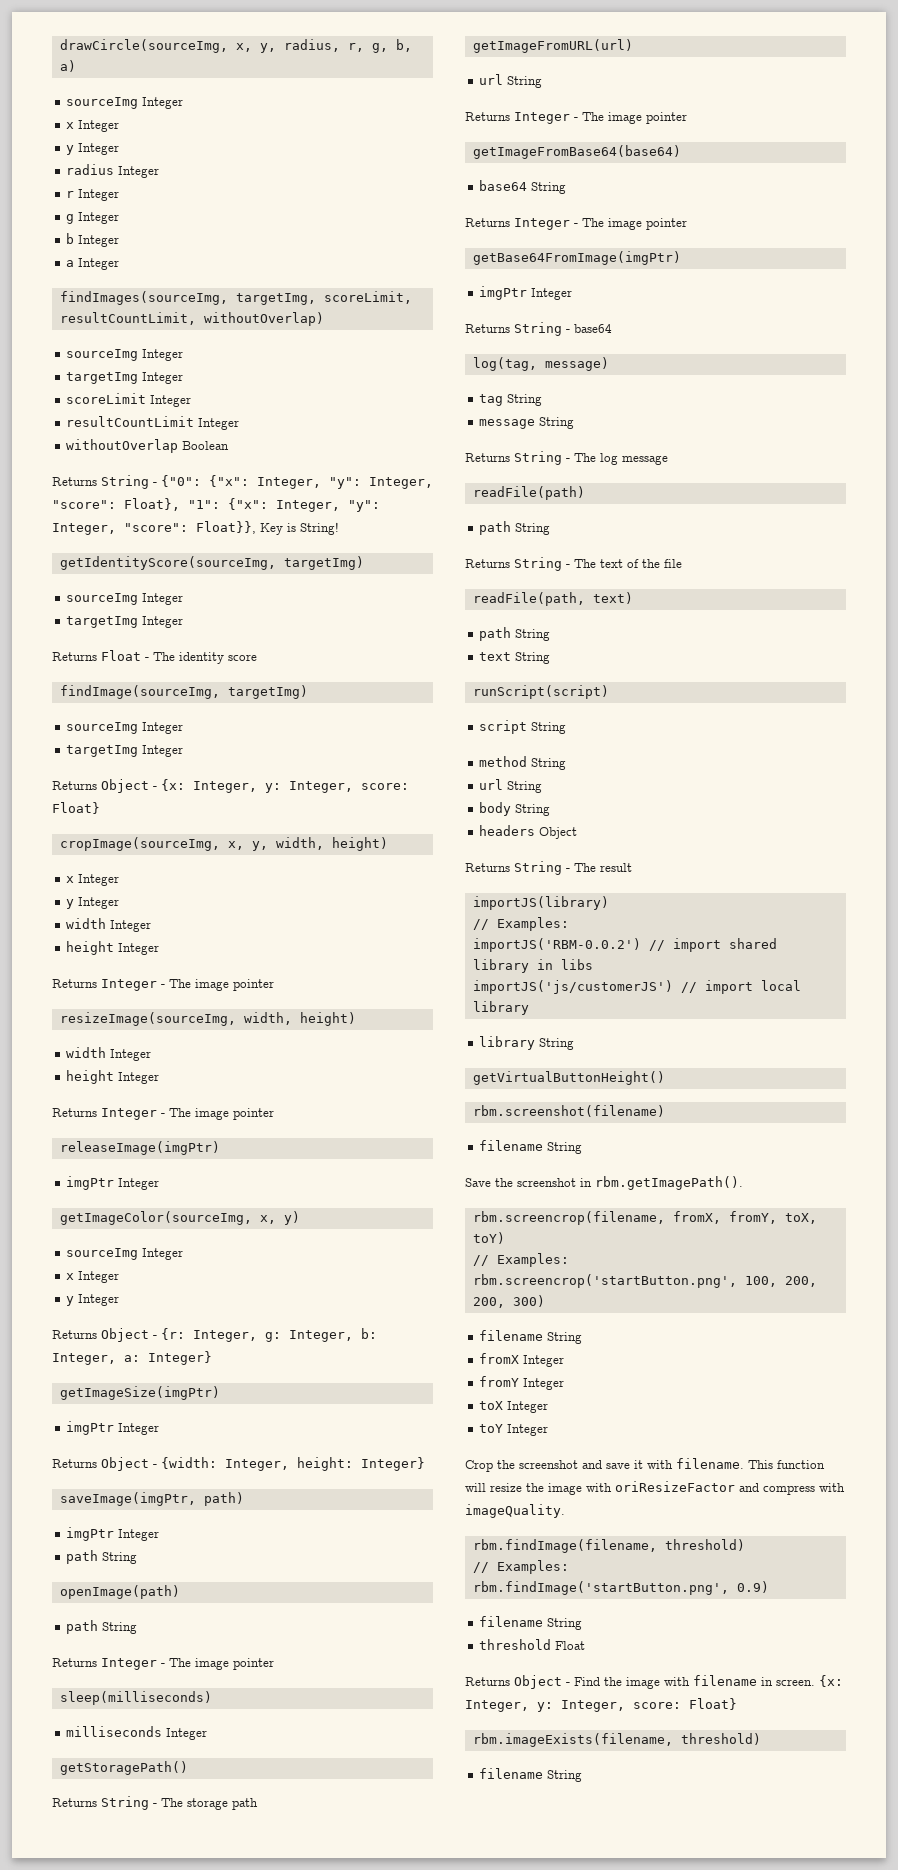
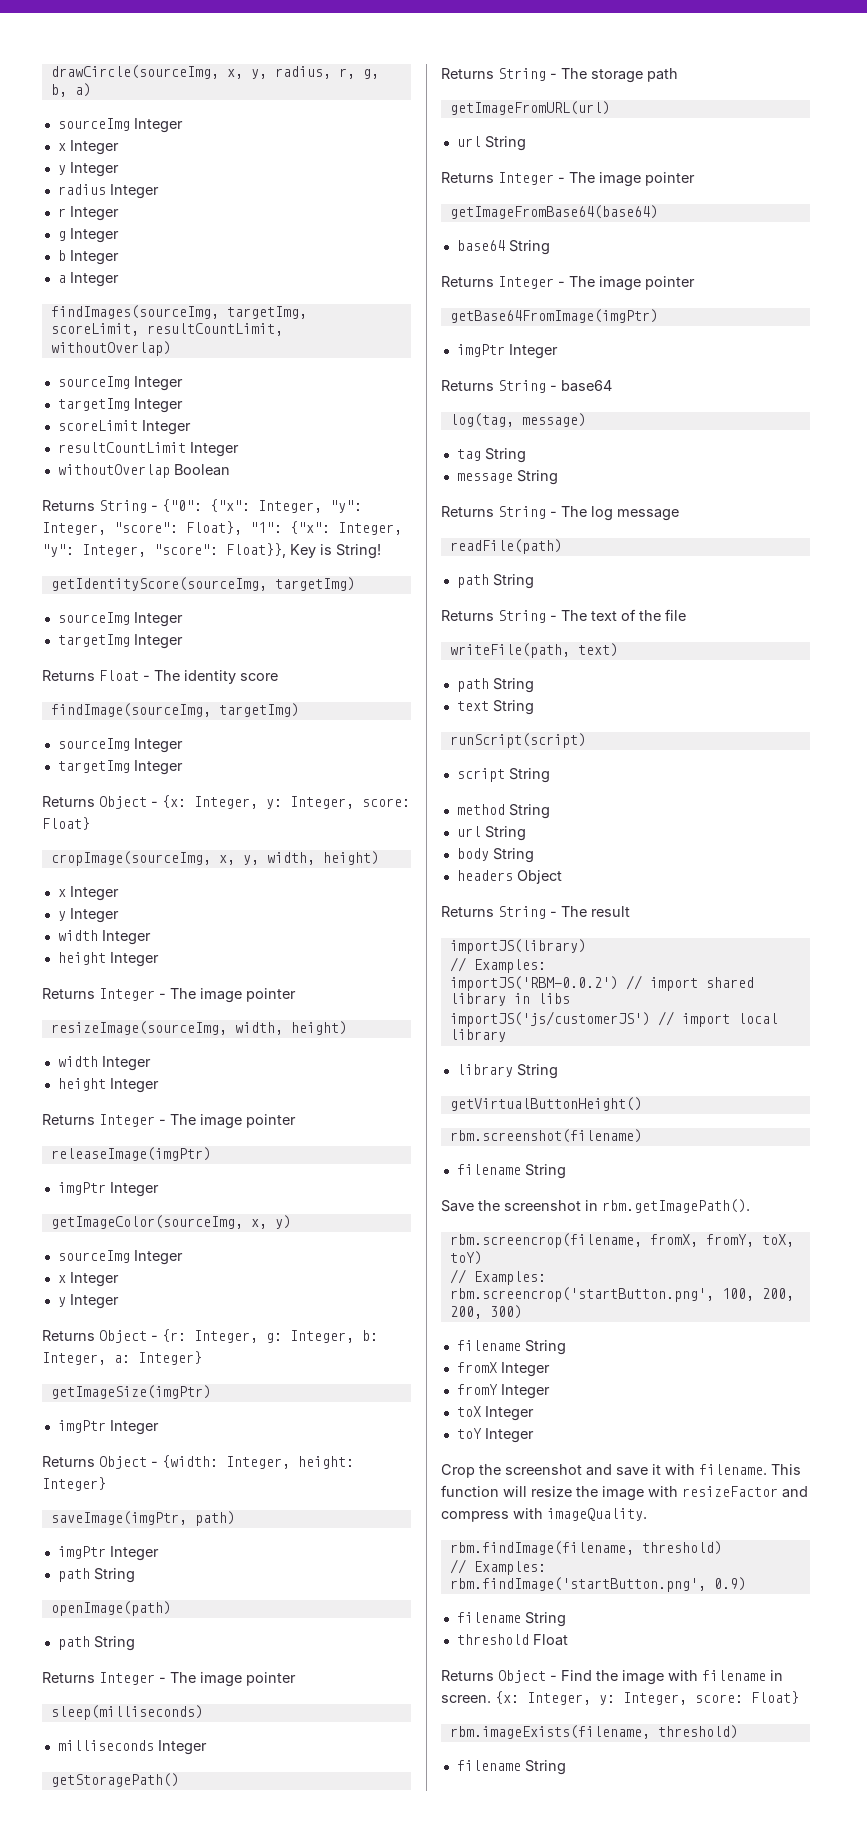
- readFile(path, text)
+ writeFile(path, text)
- This function will resize the image with oriResizeFactor and compress with imageQuality.
+ This function will resize the image with resizeFactor and compress with imageQuality.

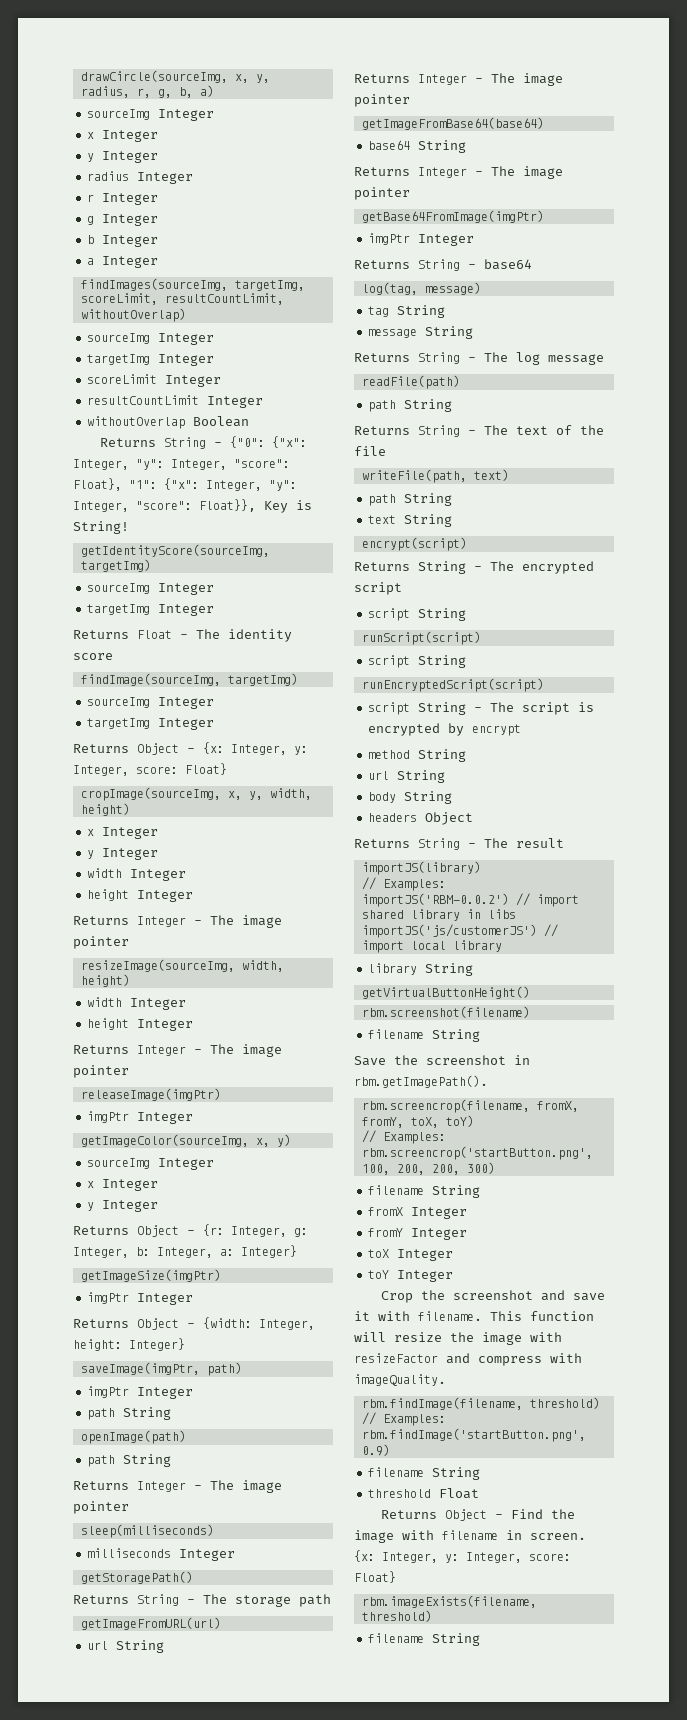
+ encrypt(script)
+ Returns String - The encrypted script
+ script String
  runScript(script)
  script String
+ runEncryptedScript(script)
+ script String - The script is encrypted by encrypt

